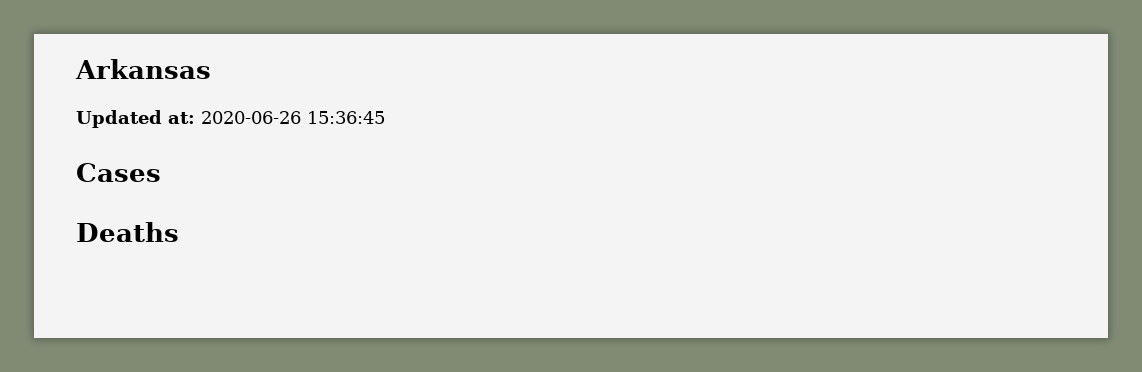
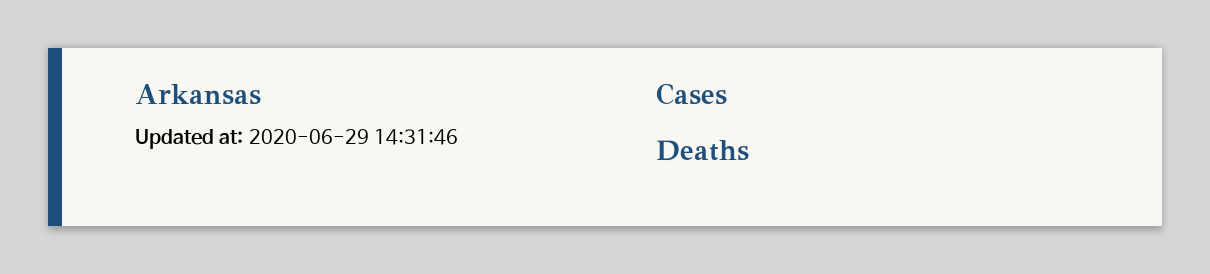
- Updated at: 2020-06-26 15:36:45
+ Updated at: 2020-06-29 14:31:46

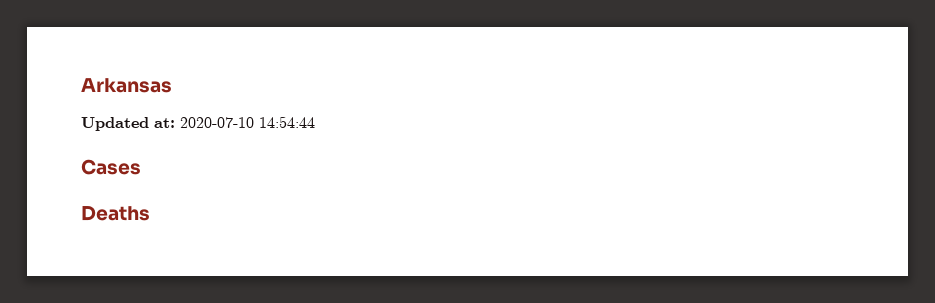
- Updated at: 2020-06-29 14:31:46
+ Updated at: 2020-07-10 14:54:44

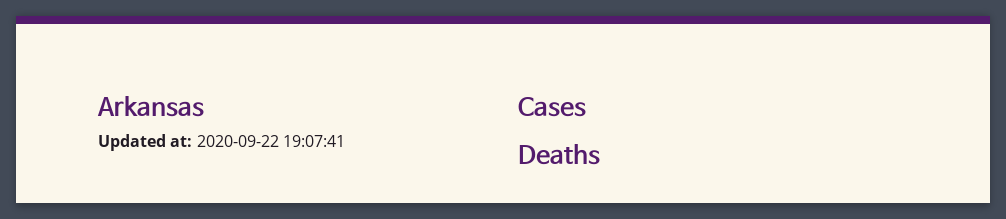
- Updated at: 2020-07-10 14:54:44
+ Updated at: 2020-09-22 19:07:41

